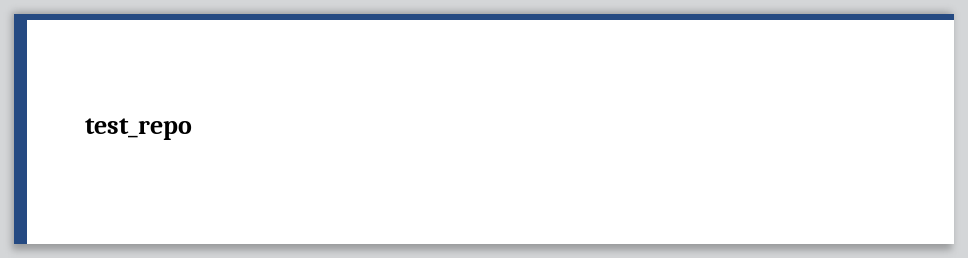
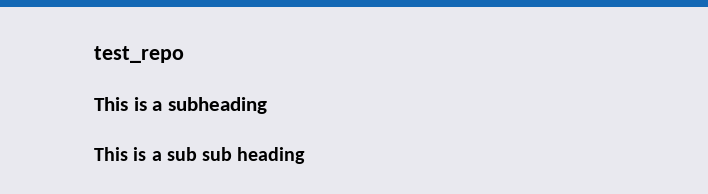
+ This is a subheading
+ This is a sub sub heading

